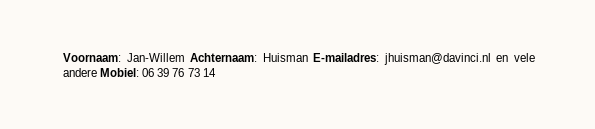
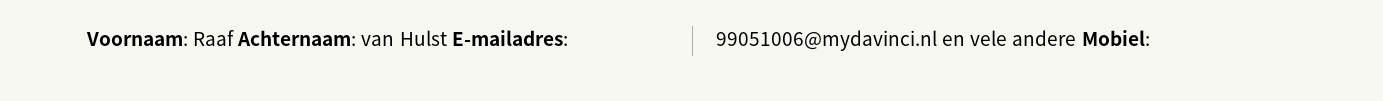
- Voornaam: Jan-Willem Achternaam: Huisman E-mailadres: jhuisman@davinci.nl en vele andere Mobiel: 06 39 76 73 14
+ Voornaam: Raaf Achternaam: van Hulst E-mailadres: 99051006@mydavinci.nl en vele andere Mobiel:

